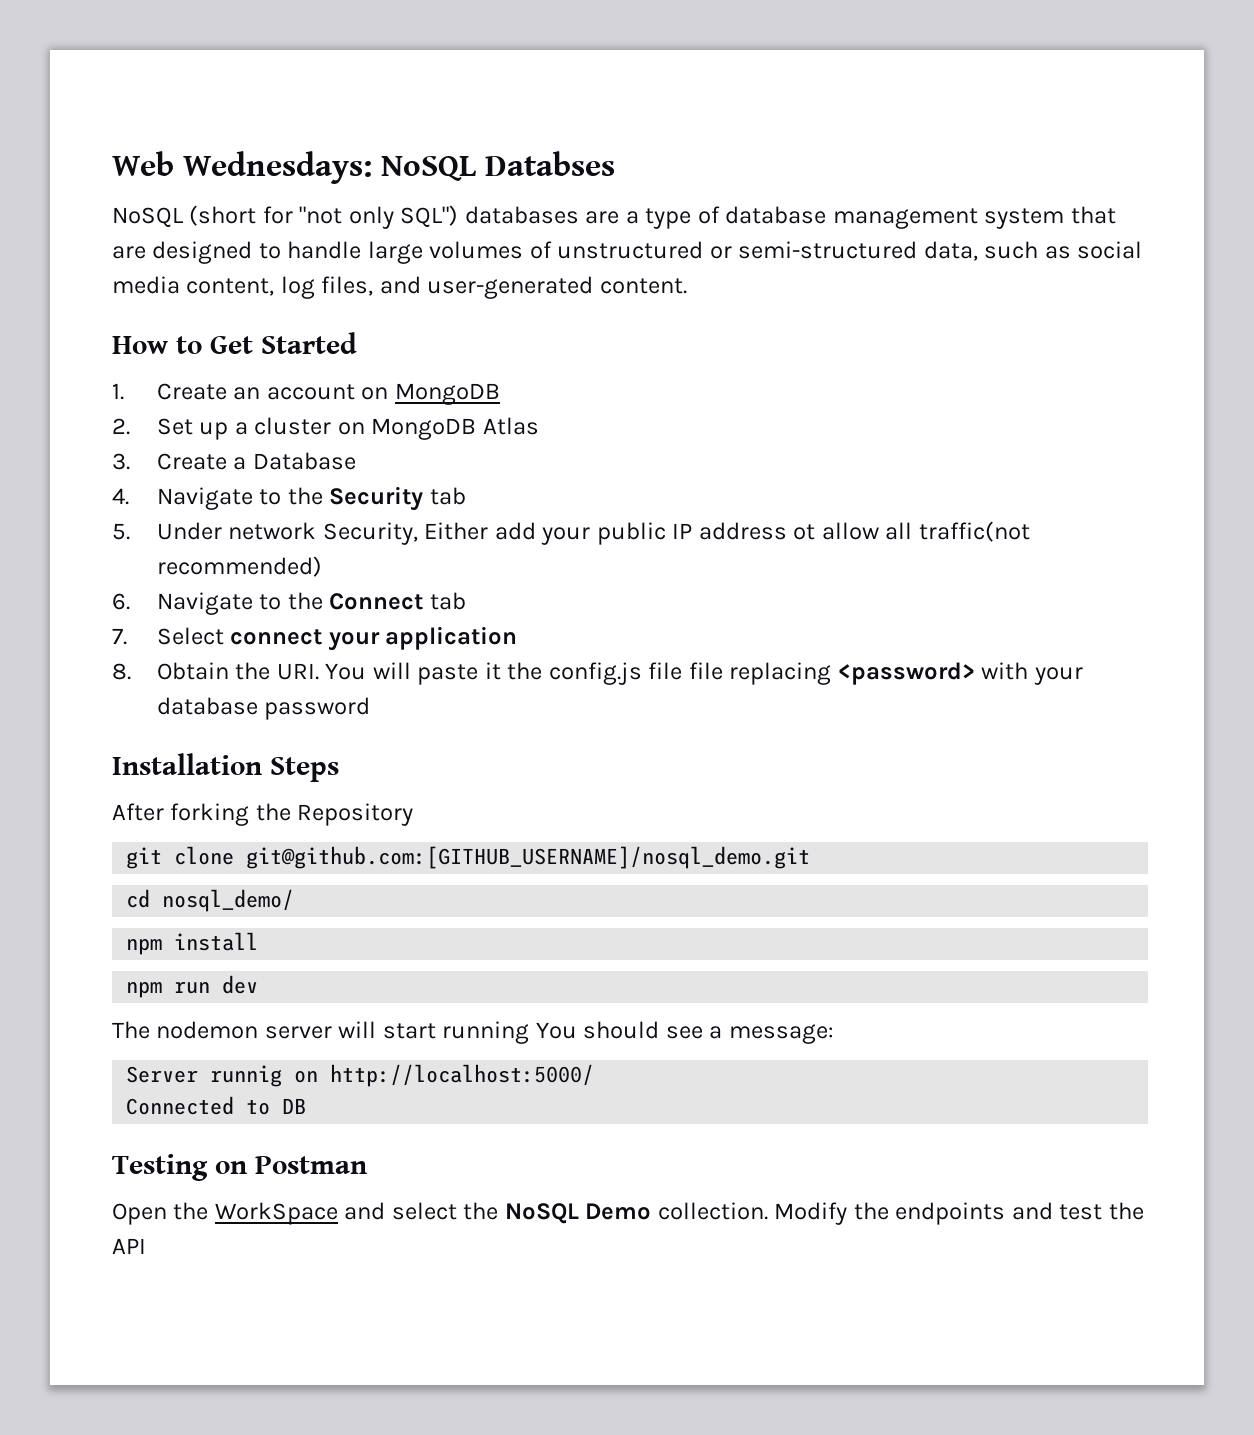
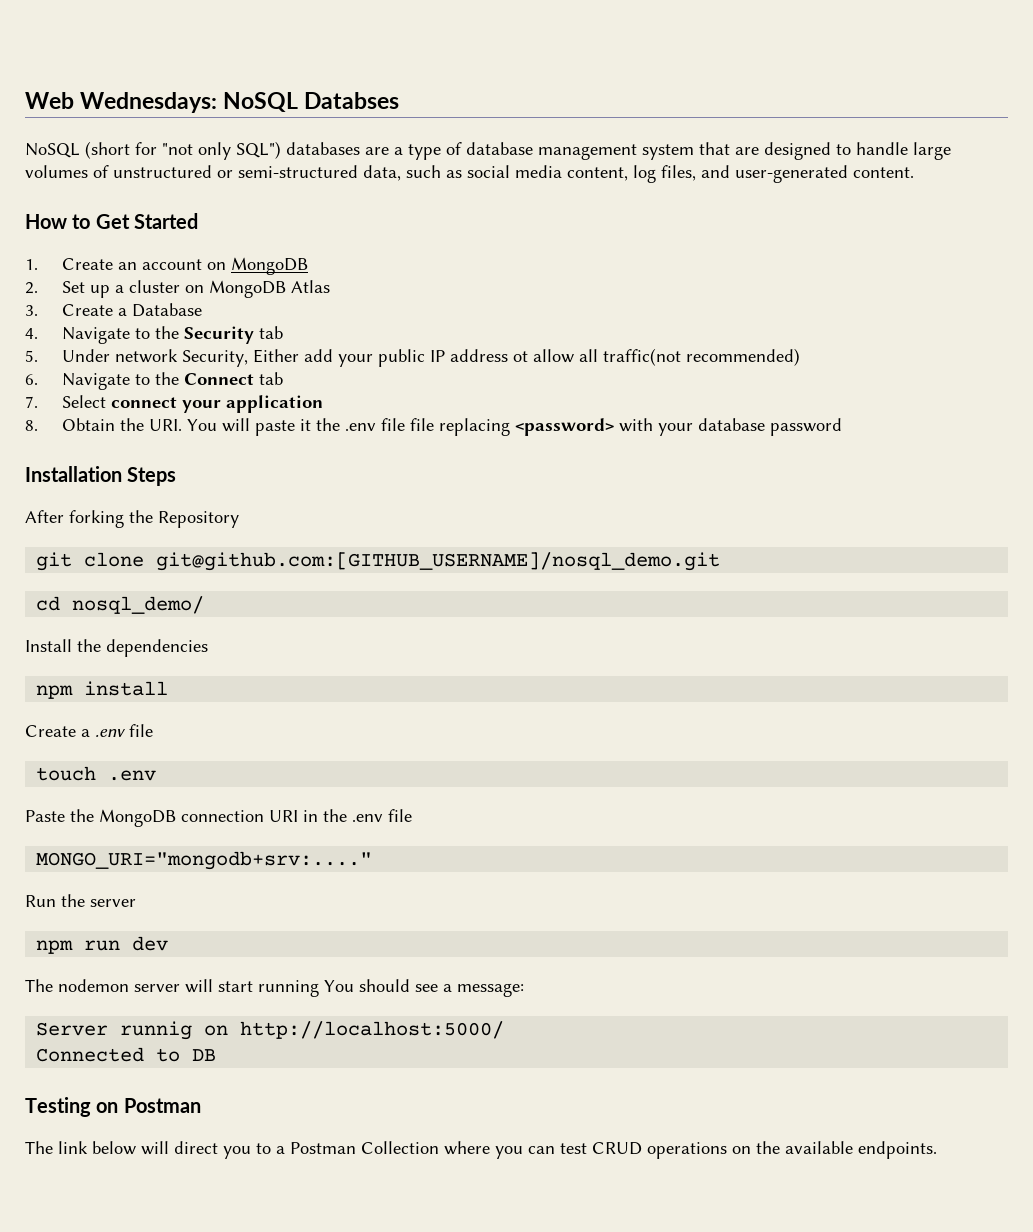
- 8. Obtain the URI. You will paste it the config.js file file replacing <password> with your database password
+ 8. Obtain the URI. You will paste it the .env file file replacing <password> with your database password
+ Install the dependencies
+ Create a .env file
+ touch .env
+ Paste the MongoDB connection URI in the .env file
+ MONGO_URI="mongodb+srv:...."
+ Run the server
- Open the WorkSpace and select the NoSQL Demo collection. Modify the endpoints and test the API
+ The link below will direct you to a Postman Collection where you can test CRUD operations on the available endpoints.

